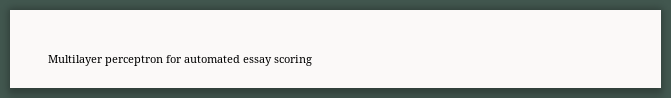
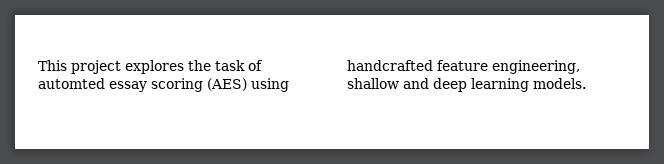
- Multilayer perceptron for automated essay scoring
+ This project explores the task of automted essay scoring (AES) using handcrafted feature engineering, shallow and deep learning models.

